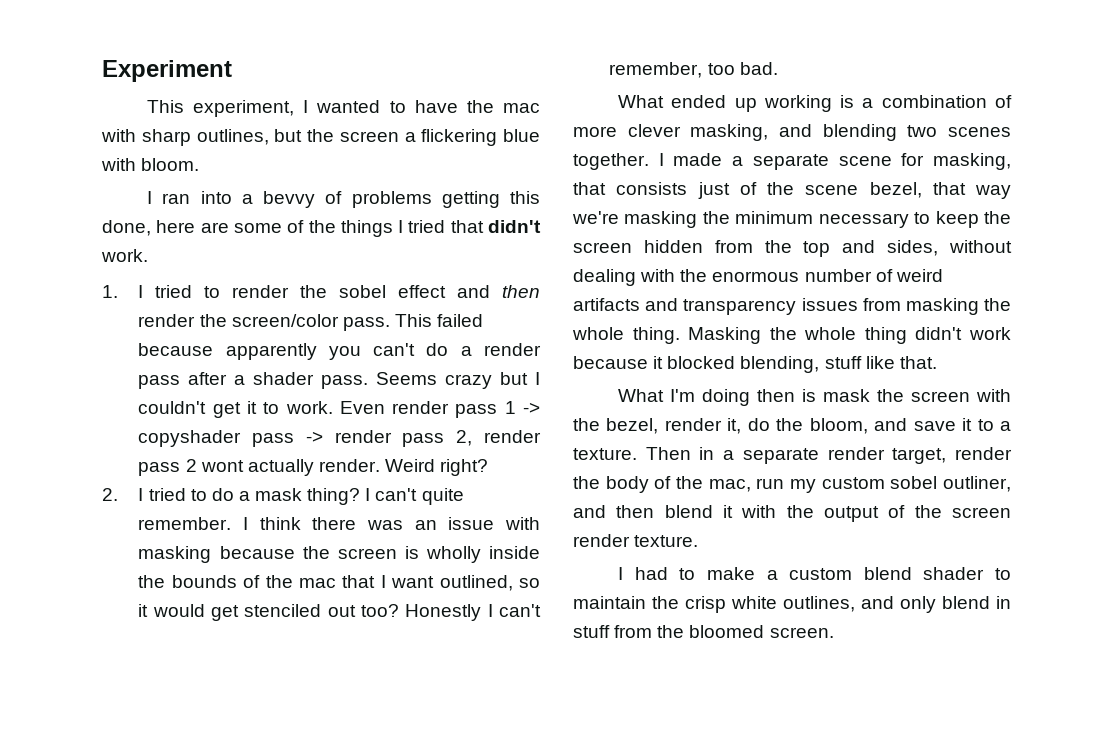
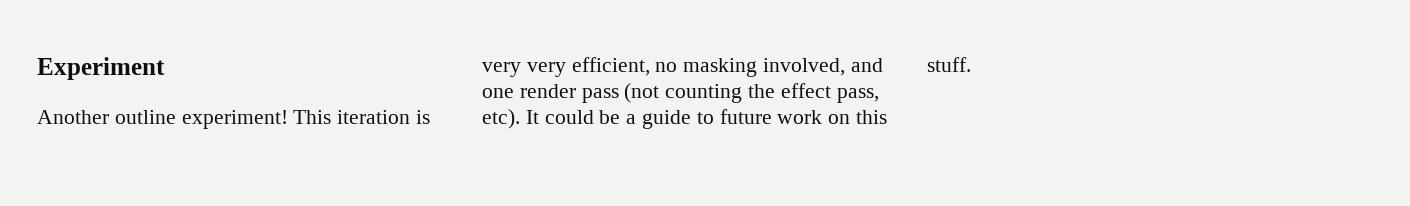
- This experiment, I wanted to have the mac with sharp outlines, but the screen a flickering blue with bloom.
- I ran into a bevvy of problems getting this done, here are some of the things I tried that didn't work.
- 1. I tried to render the sobel effect and then render the screen/color pass. This failed because apparently you can't do a render pass after a shader pass. Seems crazy but I couldn't get it to work. Even render pass 1 -> copyshader pass -> render pass 2, render pass 2 wont actually render. Weird right?
- 2. I tried to do a mask thing? I can't quite remember. I think there was an issue with masking because the screen is wholly inside the bounds of the mac that I want outlined, so it would get stenciled out too? Honestly I can't remember, too bad.
- What ended up working is a combination of more clever masking, and blending two scenes together. I made a separate scene for masking, that consists just of the scene bezel, that way we're masking the minimum necessary to keep the screen hidden from the top and sides, without dealing with the enormous number of weird artifacts and transparency issues from masking the whole thing. Masking the whole thing didn't work because it blocked blending, stuff like that.
- What I'm doing then is mask the screen with the bezel, render it, do the bloom, and save it to a texture. Then in a separate render target, render the body of the mac, run my custom sobel outliner, and then blend it with the output of the screen render texture.
- I had to make a custom blend shader to maintain the crisp white outlines, and only blend in stuff from the bloomed screen.
+ Another outline experiment! This iteration is very very efficient, no masking involved, and one render pass (not counting the effect pass, etc). It could be a guide to future work on this stuff.

